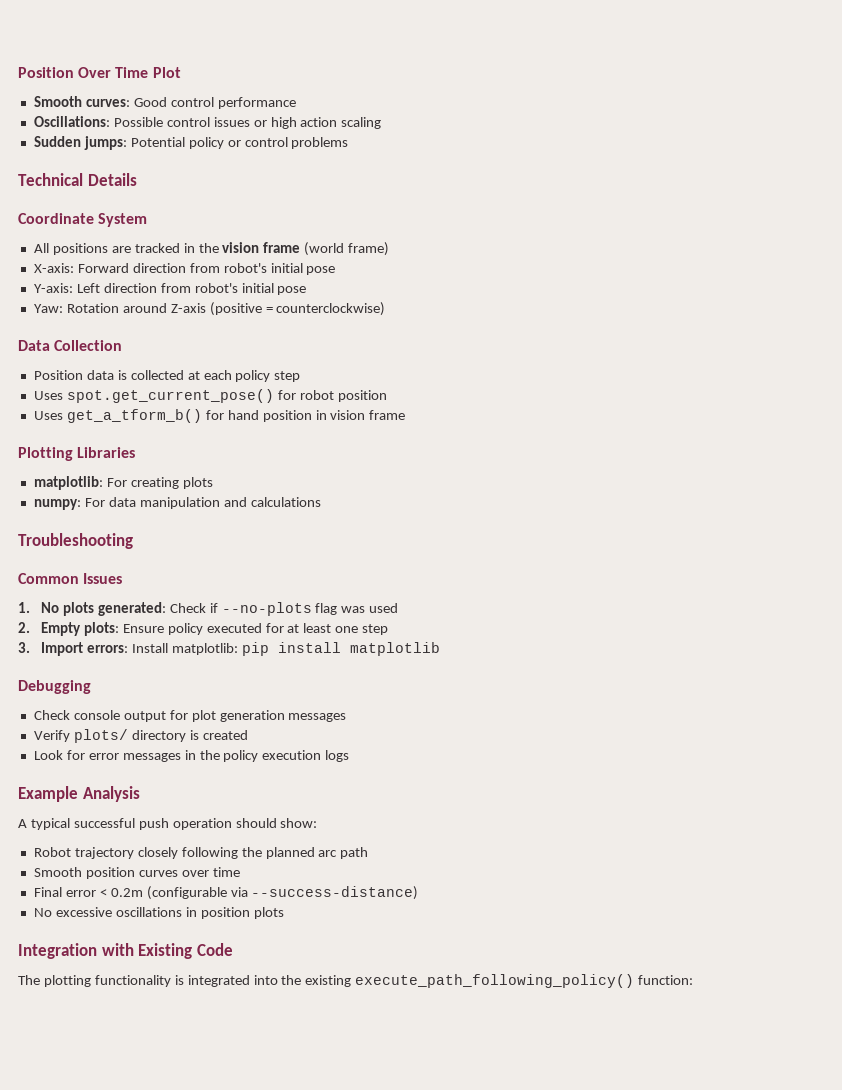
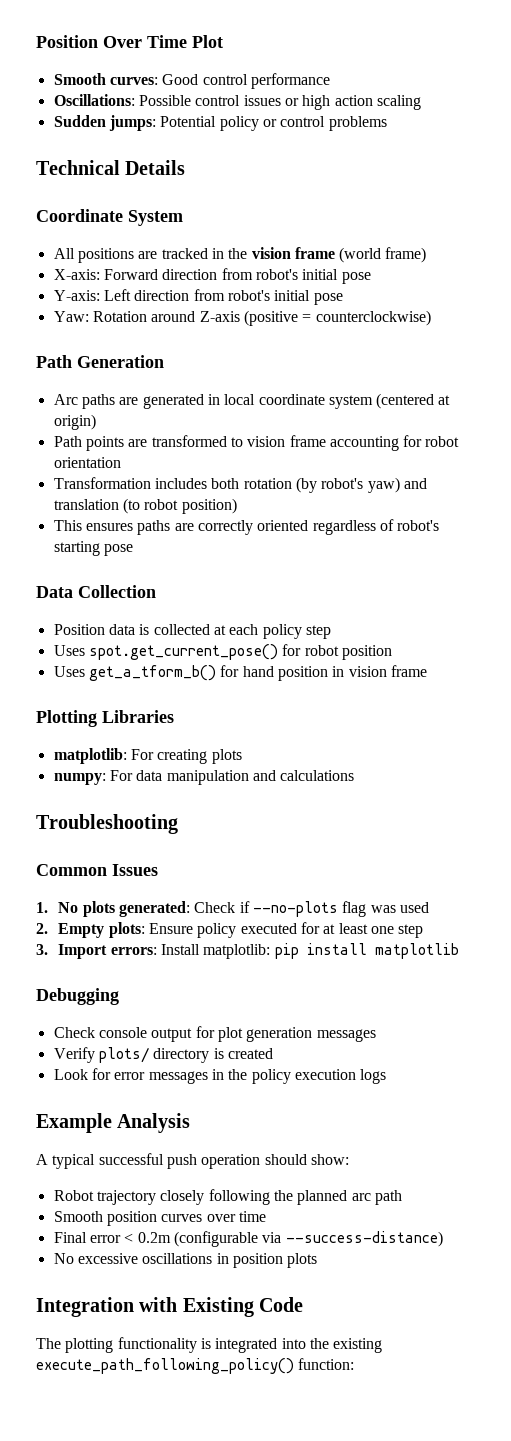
+ Path Generation
+ Arc paths are generated in local coordinate system (centered at origin)
+ Path points are transformed to vision frame accounting for robot orientation
+ Transformation includes both rotation (by robot's yaw) and translation (to robot position)
+ This ensures paths are correctly oriented regardless of robot's starting pose

